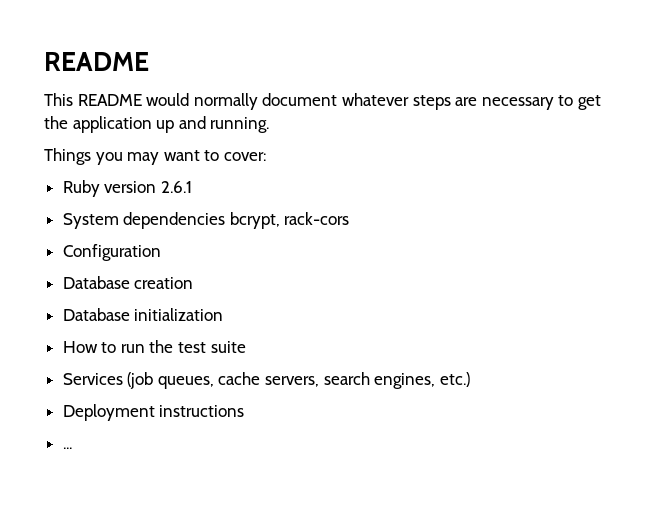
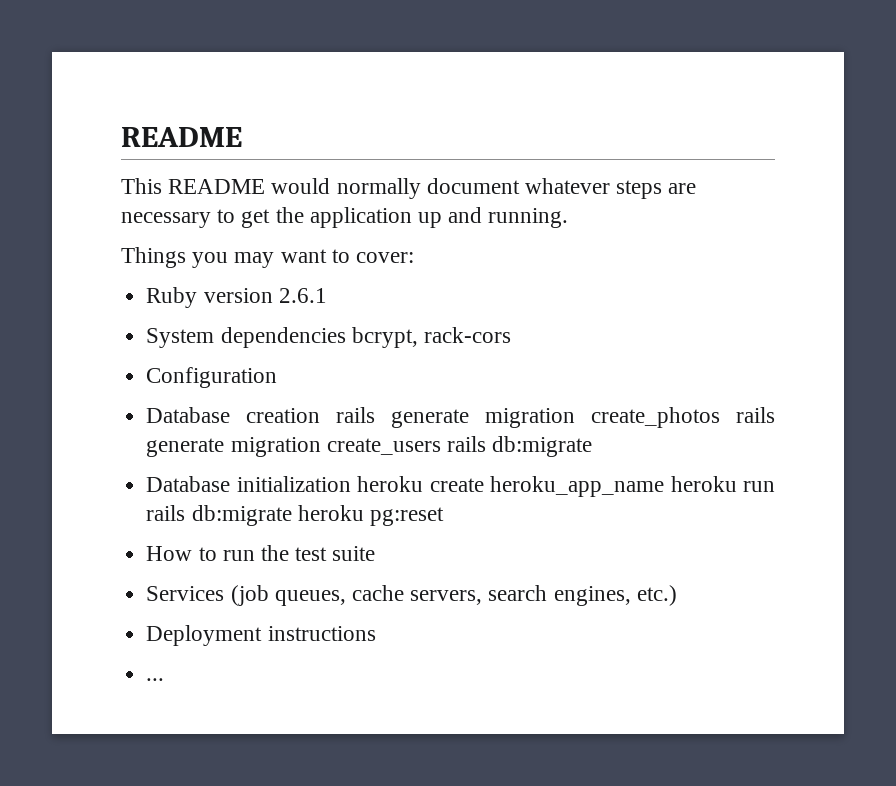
- Database creation
- Database initialization
+ Database creation rails generate migration create_photos rails generate migration create_users rails db:migrate
+ Database initialization heroku create heroku_app_name heroku run rails db:migrate heroku pg:reset

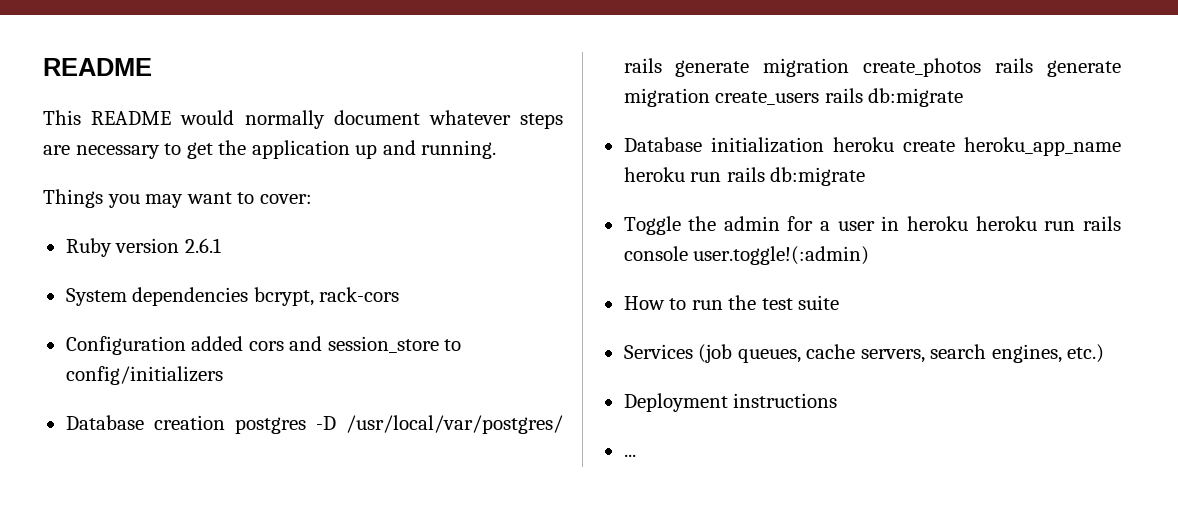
- Configuration
+ Configuration added cors and session_store to config/initializers
- Database creation rails generate migration create_photos rails generate migration create_users rails db:migrate
+ Database creation postgres -D /usr/local/var/postgres/ rails generate migration create_photos rails generate migration create_users rails db:migrate
- Database initialization heroku create heroku_app_name heroku run rails db:migrate heroku pg:reset
+ Database initialization heroku create heroku_app_name heroku run rails db:migrate
+ Toggle the admin for a user in heroku heroku run rails console user.toggle!(:admin)

